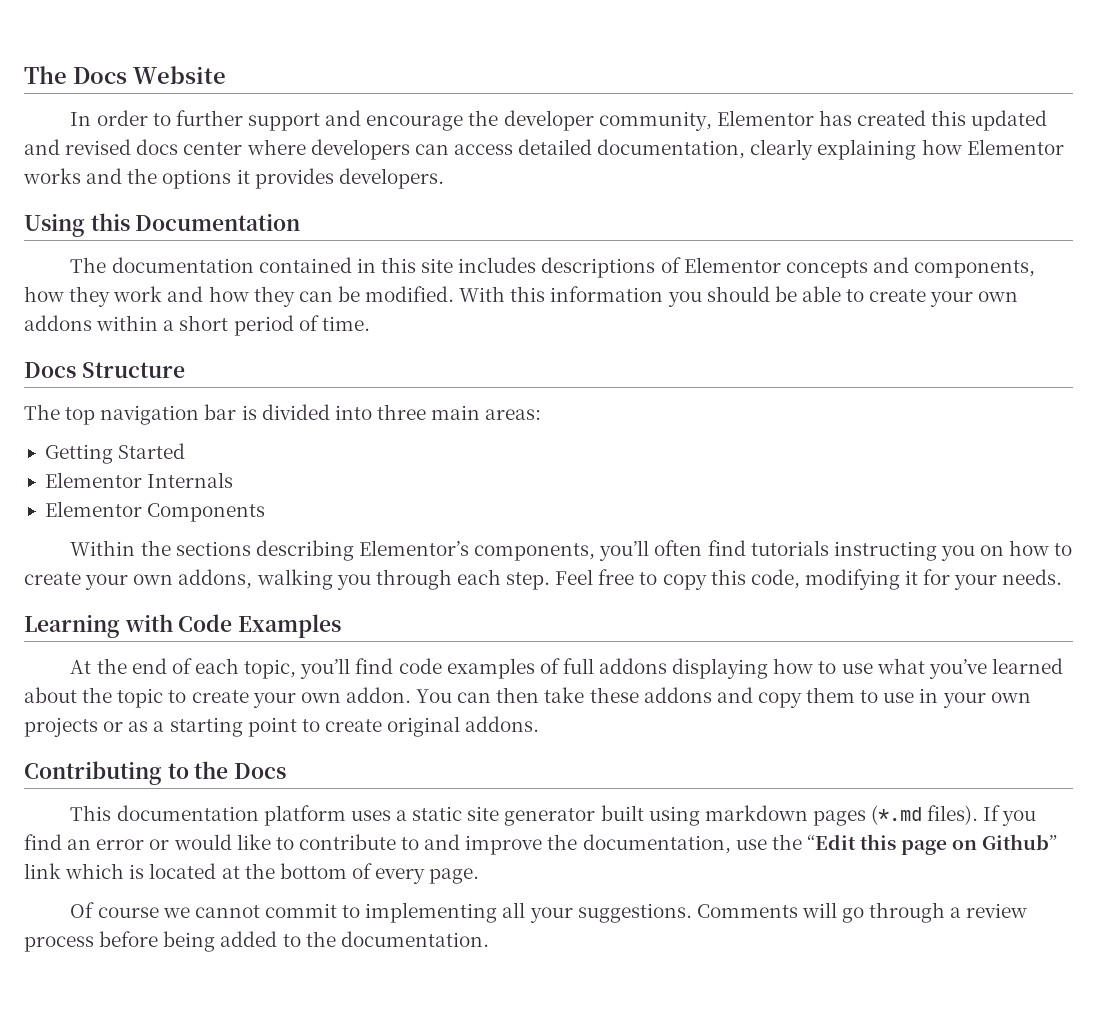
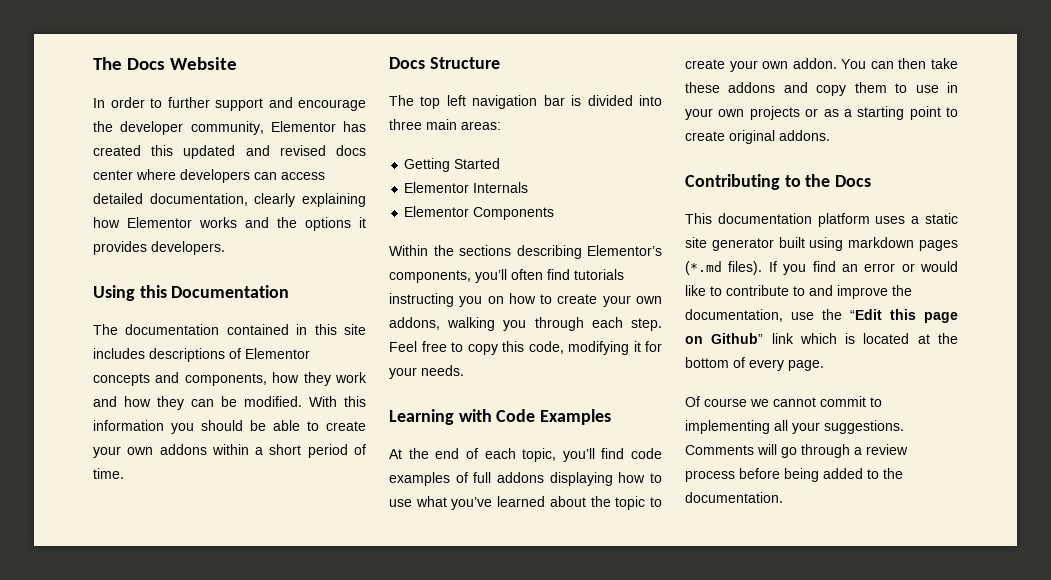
- The top navigation bar is divided into three main areas:
+ The top left navigation bar is divided into three main areas:

